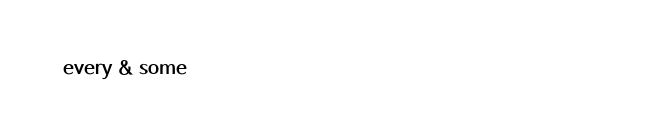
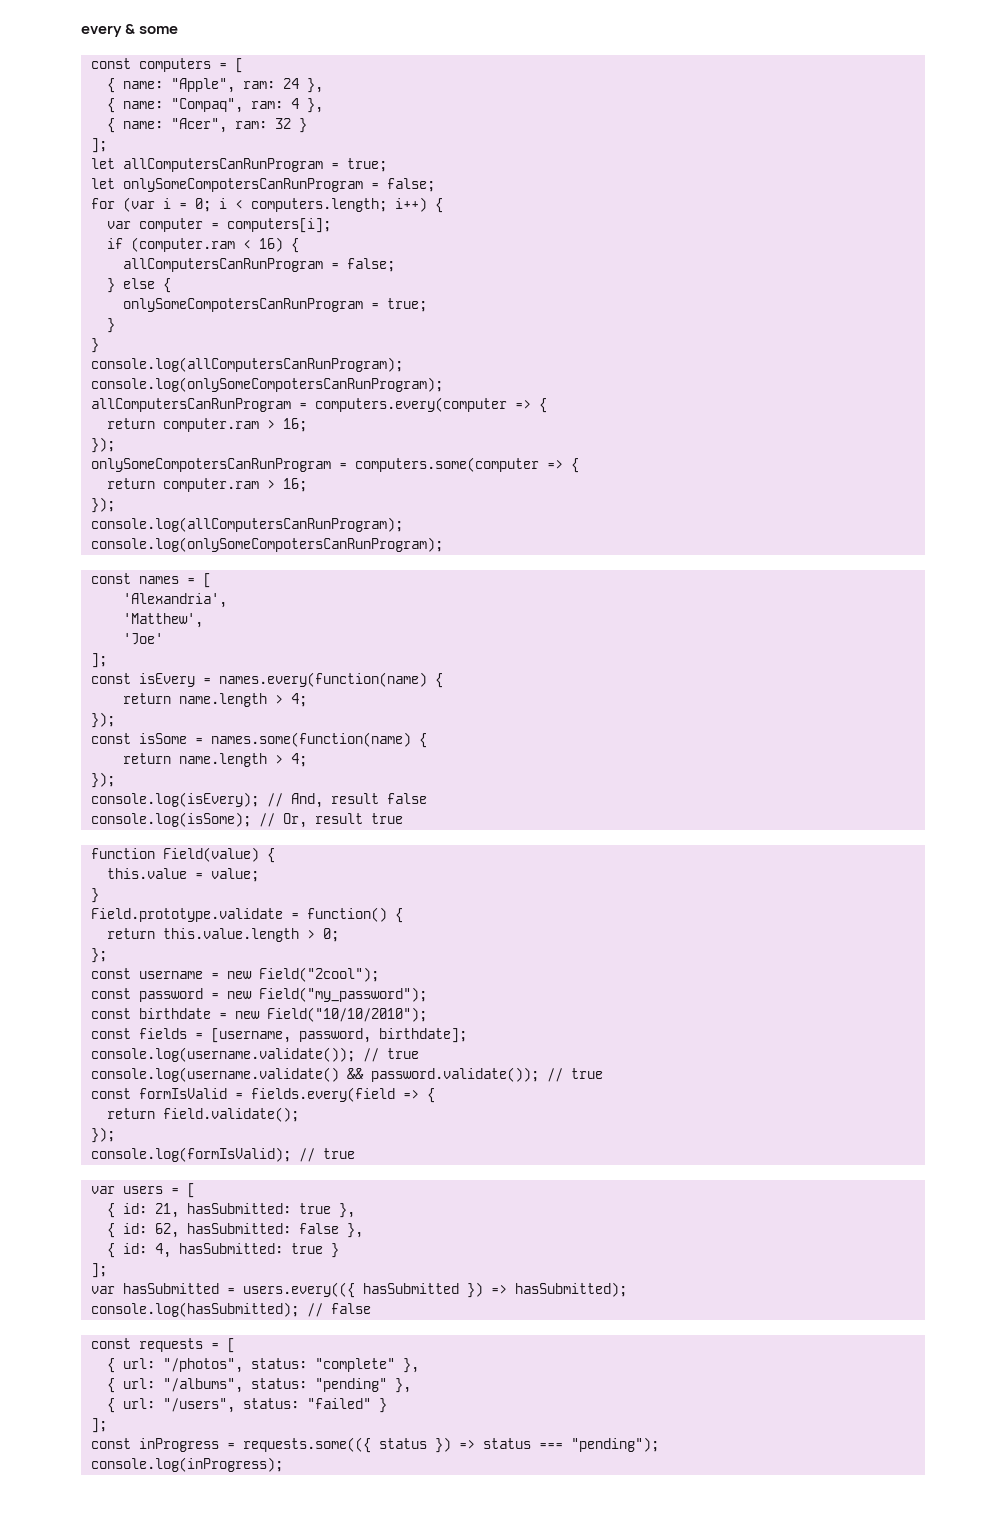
+ const computers = [
+ { name: "Apple", ram: 24 },
+ { name: "Compaq", ram: 4 },
+ { name: "Acer", ram: 32 }
+ ];
+ let allComputersCanRunProgram = true;
+ let onlySomeCompotersCanRunProgram = false;
+ for (var i = 0; i < computers.length; i++) {
+ var computer = computers[i];
+ if (computer.ram < 16) {
+ allComputersCanRunProgram = false;
+ } else {
+ onlySomeCompotersCanRunProgram = true;
+ }
+ }
+ console.log(allComputersCanRunProgram);
+ console.log(onlySomeCompotersCanRunProgram);
+ allComputersCanRunProgram = computers.every(computer => {
+ return computer.ram > 16;
+ });
+ onlySomeCompotersCanRunProgram = computers.some(computer => {
+ return computer.ram > 16;
+ });
+ console.log(allComputersCanRunProgram);
+ console.log(onlySomeCompotersCanRunProgram);
+ const names = [
+ 'Alexandria',
+ 'Matthew',
+ 'Joe'
+ ];
+ const isEvery = names.every(function(name) {
+ return name.length > 4;
+ });
+ const isSome = names.some(function(name) {
+ return name.length > 4;
+ });
+ console.log(isEvery); // And, result false
+ console.log(isSome); // Or, result true
+ function Field(value) {
+ this.value = value;
+ }
+ Field.prototype.validate = function() {
+ return this.value.length > 0;
+ };
+ const username = new Field("2cool");
+ const password = new Field("my_password");
+ const birthdate = new Field("10/10/2010");
+ const fields = [username, password, birthdate];
+ console.log(username.validate()); // true
+ console.log(username.validate() && password.validate()); // true
+ const formIsValid = fields.every(field => {
+ return field.validate();
+ });
+ console.log(formIsValid); // true
+ var users = [
+ { id: 21, hasSubmitted: true },
+ { id: 62, hasSubmitted: false },
+ { id: 4, hasSubmitted: true }
+ ];
+ var hasSubmitted = users.every(({ hasSubmitted }) => hasSubmitted);
+ console.log(hasSubmitted); // false
+ const requests = [
+ { url: "/photos", status: "complete" },
+ { url: "/albums", status: "pending" },
+ { url: "/users", status: "failed" }
+ ];
+ const inProgress = requests.some(({ status }) => status === "pending");
+ console.log(inProgress);

